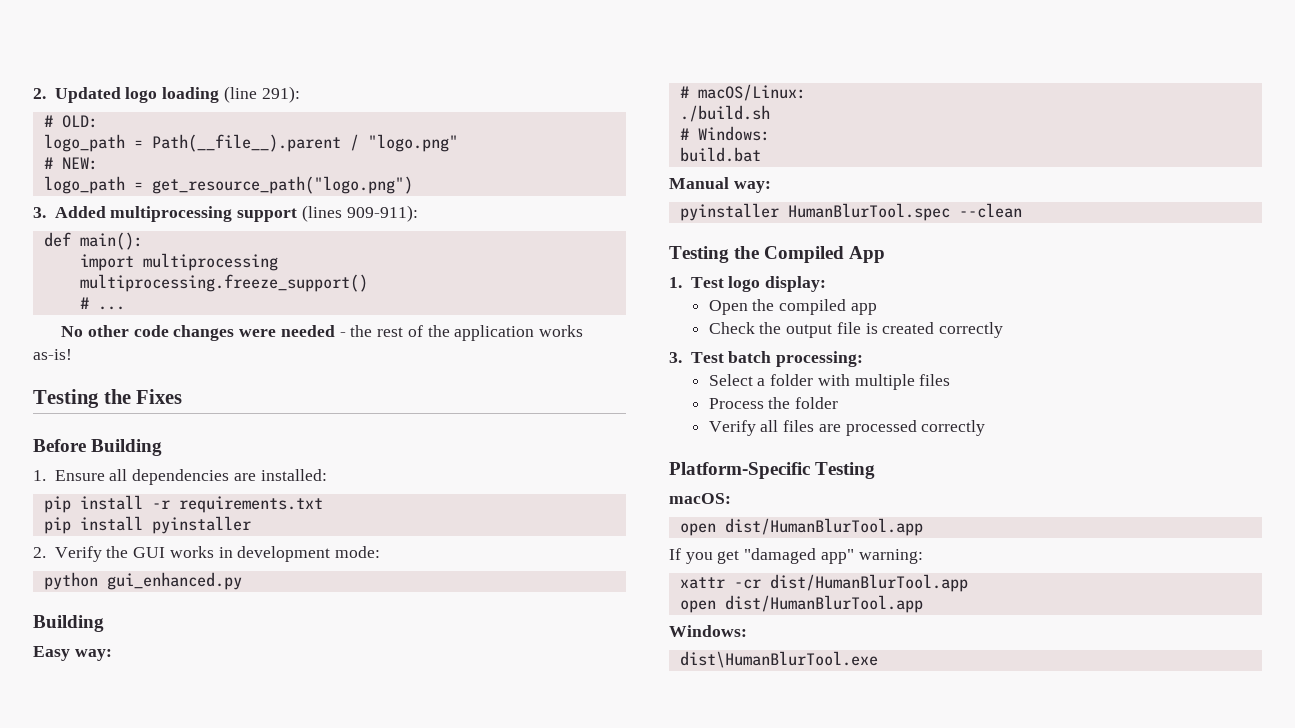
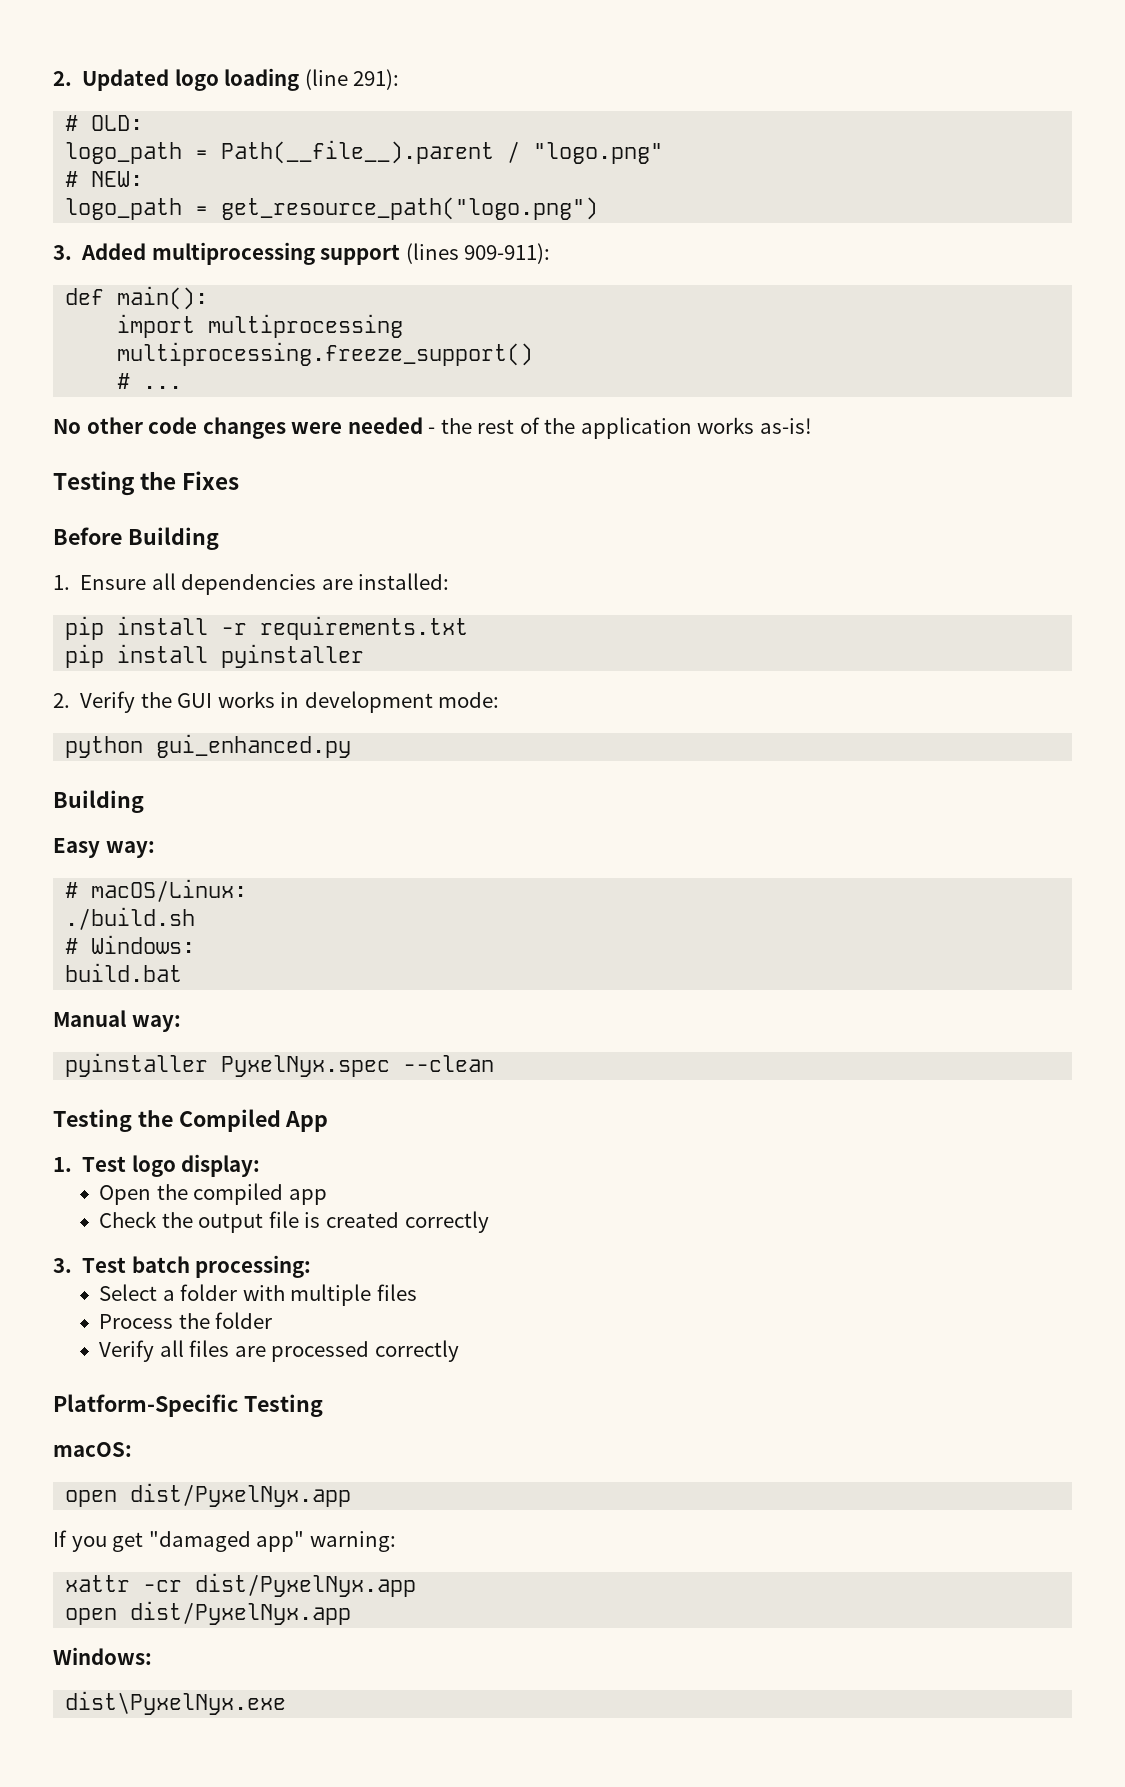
- pyinstaller HumanBlurTool.spec --clean
+ pyinstaller PyxelNyx.spec --clean
  macOS:
- open dist/HumanBlurTool.app
+ open dist/PyxelNyx.app
- xattr -cr dist/HumanBlurTool.app
- open dist/HumanBlurTool.app
+ xattr -cr dist/PyxelNyx.app
+ open dist/PyxelNyx.app
  Windows:
- dist\HumanBlurTool.exe
+ dist\PyxelNyx.exe

